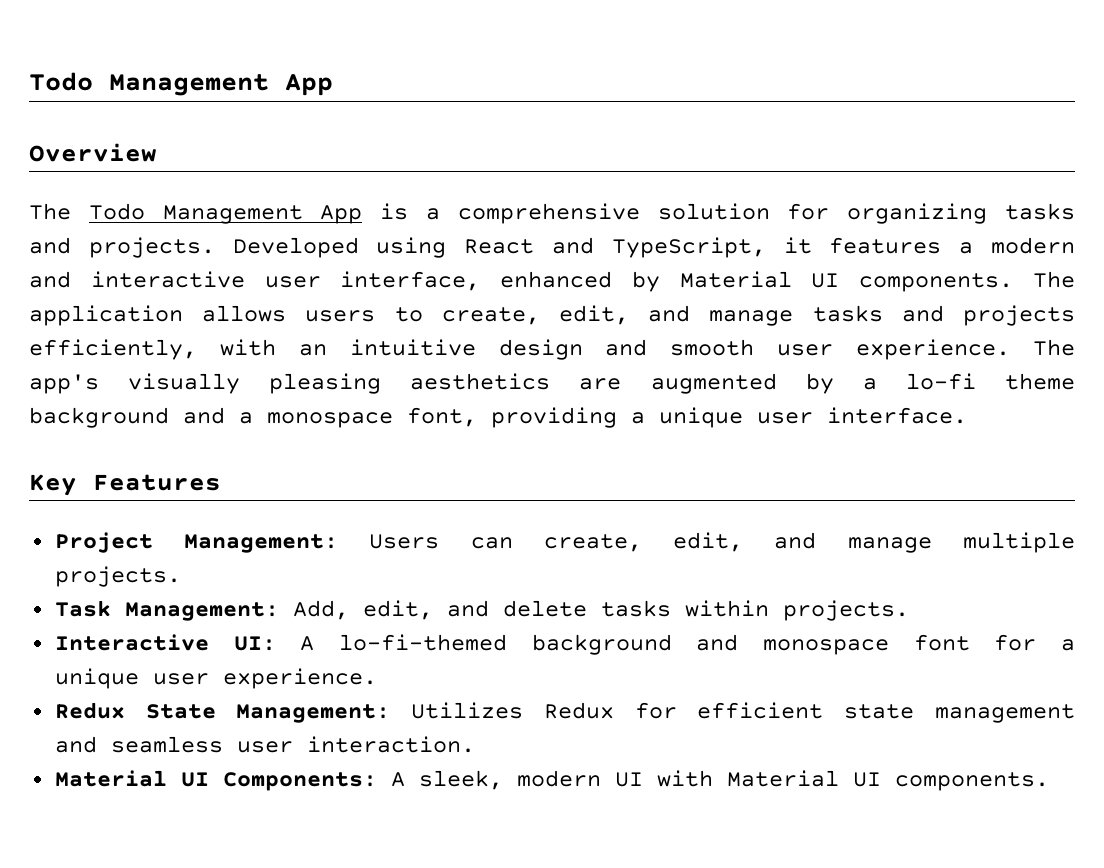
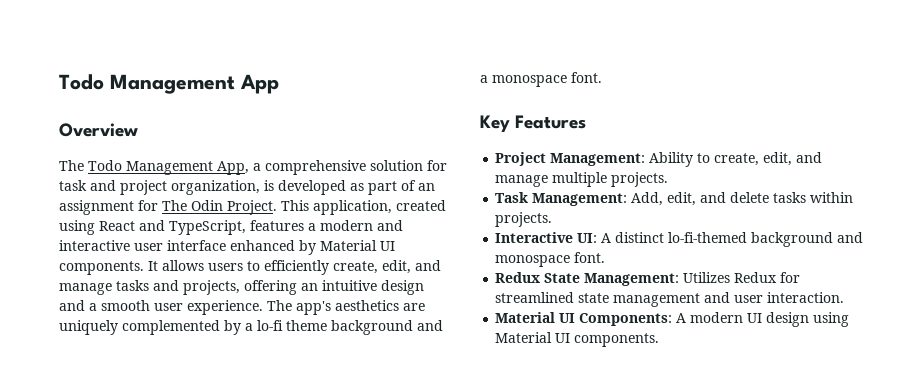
- The Todo Management App is a comprehensive solution for organizing tasks and projects. Developed using React and TypeScript, it features a modern and interactive user interface, enhanced by Material UI components.
+ The Todo Management App, a comprehensive solution for task and project organization, is developed as part of an assignment for The Odin Project. This application, created using React and TypeScript, features a modern and interactive user interface enhanced by Material UI components.
- The application allows users to create, edit, and manage tasks and projects efficiently, with an intuitive design and smooth user experience.
+ It allows users to efficiently create, edit, and manage tasks and projects, offering an intuitive design and a smooth user experience.
- The app's visually pleasing aesthetics are augmented by a lo-fi theme background and a monospace font, providing a unique user interface.
+ The app's aesthetics are uniquely complemented by a lo-fi theme background and a monospace font.
- Project Management: Users can create, edit, and manage multiple projects.
+ Project Management: Ability to create, edit, and manage multiple projects.
- Interactive UI: A lo-fi-themed background and monospace font for a unique user experience.
+ Interactive UI: A distinct lo-fi-themed background and monospace font.
- Redux State Management: Utilizes Redux for efficient state management and seamless user interaction.
+ Redux State Management: Utilizes Redux for streamlined state management and user interaction.
- Material UI Components: A sleek, modern UI with Material UI components.
+ Material UI Components: A modern UI design using Material UI components.

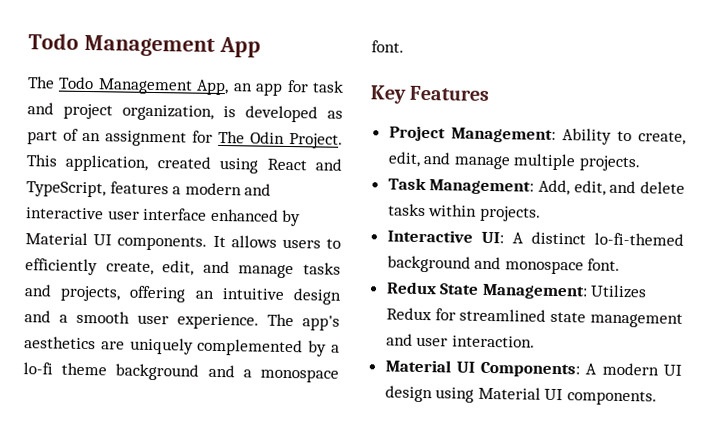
- Overview
- The Todo Management App, a comprehensive solution for task and project organization, is developed as part of an assignment for The Odin Project.
+ The Todo Management App, an app for task and project organization, is developed as part of an assignment for The Odin Project.

